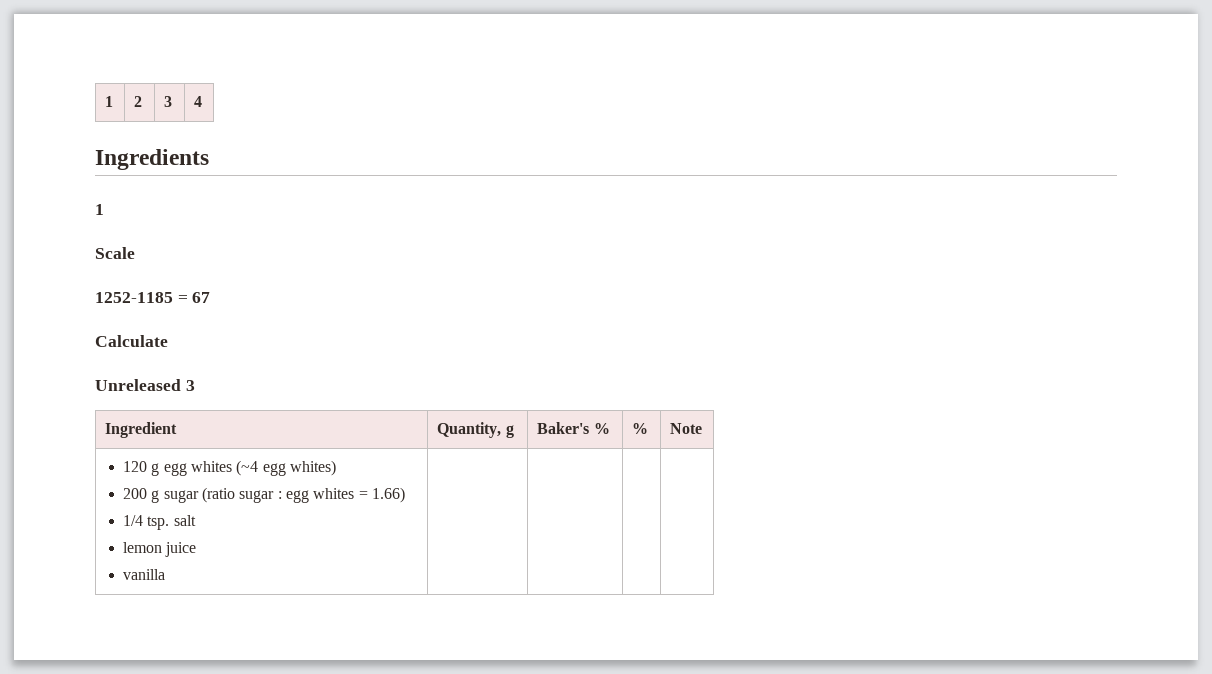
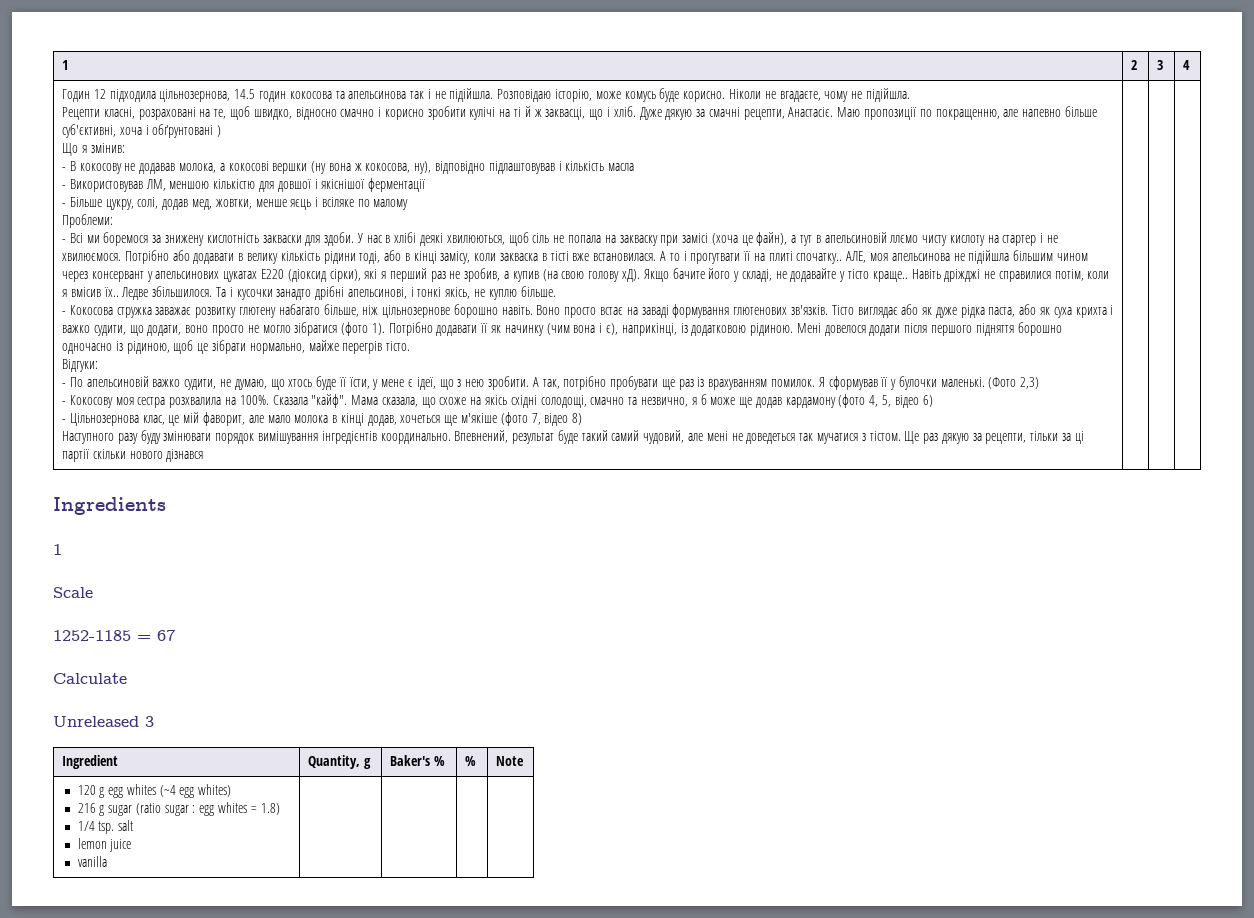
+ Годин 12 підходила цільнозернова, 14.5 годин кокосова та апельсинова так і не підійшла. Розповідаю історію, може комусь буде корисно. Ніколи не вгадаєте, чому не підійшла.
+ Рецепти класні, розраховані на те, щоб швидко, відносно смачно і корисно зробити кулічі на ті й ж заквасці, що і хліб. Дуже дякую за смачні рецепти, Анастасіє. Маю пропозиції по покращенню, але напевно більше суб'єктивні, хоча і обґрунтовані )
+ Що я змінив:
+ - В кокосову не додавав молока, а кокосові вершки (ну вона ж кокосова, ну), відповідно підлаштовував і кількість масла
+ - Використовував ЛМ, меншою кількістю для довшої і якіснішої ферментації
+ - Більше цукру, солі, додав мед, жовтки, менше яєць і всіляке по малому
+ Проблеми:
+ - Всі ми боремося за знижену кислотність закваски для здоби. У нас в хлібі деякі хвилюються, щоб сіль не попала на закваску при замісі (хоча це файн), а тут в апельсиновій ллємо чисту кислоту на стартер і не хвилюємося. Потрібно або додавати в велику кількість рідини тоді, або в кінці замісу, коли закваска в тісті вже встановилася. А то і прогутвати її на плиті спочатку.. АЛЕ, моя апельсинова не підійшла більшим чином через консервант у апельсинових цукатах Е220 (діоксид сірки), які я перший раз не зробив, а купив (на свою голову хД). Якщо бачите його у складі, не додавайте у тісто краще.. Навіть дріжджі не справилися потім, коли я вмісив їх.. Ледве збільшилося. Та і кусочки занадто дрібні апельсинові, і тонкі якісь, не куплю більше.
+ - Кокосова стружка заважає розвитку глютену набагато більше, ніж цільнозернове борошно навіть. Воно просто встає на заваді формування глютенових зв'язків. Тісто виглядає або як дуже рідка паста, або як суха крихта і важко судити, що додати, воно просто не могло зібратися (фото 1). Потрібно додавати її як начинку (чим вона і є), наприкінці, із додатковою рідиною. Мені довелося додати після першого підняття борошно одночасно із рідиною, щоб це зібрати нормально, майже перегрів тісто.
+ Відгуки:
+ - По апельсиновій важко судити, не думаю, що хтось буде її їсти, у мене є ідеї, що з нею зробити. А так, потрібно пробувати ще раз із врахуванням помилок. Я сформував її у булочки маленькі. (Фото 2,3)
+ - Кокосову моя сестра розхвалила на 100%. Сказала "кайф". Мама сказала, що схоже на якісь східні солодощі, смачно та незвично, я б може ще додав кардамону (фото 4, 5, відео 6)
+ - Цільнозернова клас, це мій фаворит, але мало молока в кінці додав, хочеться ще м'якіше (фото 7, відео 8)
+ Наступного разу буду змінювати порядок вимішування інгредієнтів координально. Впевнений, результат буде такий самий чудовий, але мені не доведеться так мучатися з тістом. Ще раз дякую за рецепти, тільки за ці партії скільки нового дізнався
  120 g egg whites (~4 egg whites)
- 200 g sugar (ratio sugar : egg whites = 1.66)
+ 216 g sugar (ratio sugar : egg whites = 1.8)

